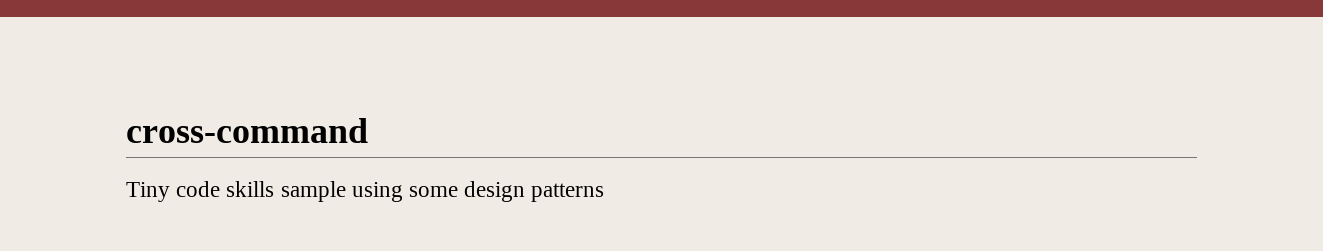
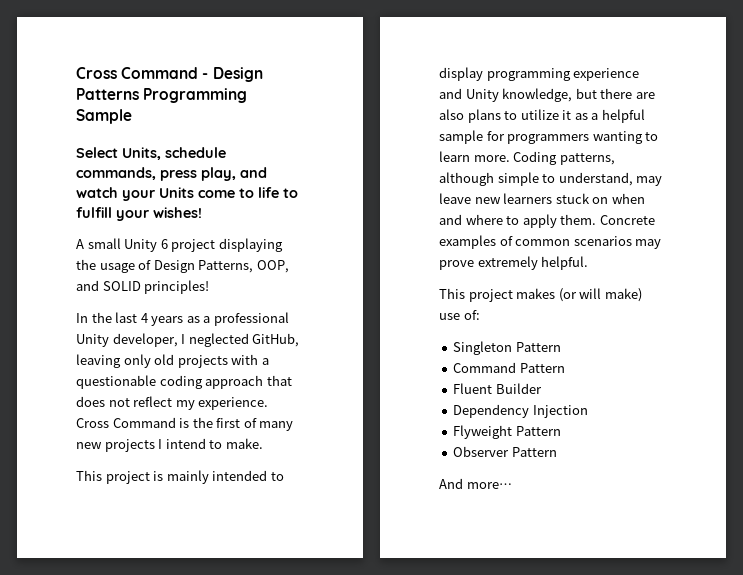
- cross-command
- Tiny code skills sample using some design patterns
+ Cross Command - Design Patterns Programming Sample
+ Select Units, schedule commands, press play, and watch your Units come to life to fulfill your wishes!
+ A small Unity 6 project displaying the usage of Design Patterns, OOP, and SOLID principles!
+ In the last 4 years as a professional Unity developer, I neglected GitHub, leaving only old projects with a questionable coding approach that does not reflect my experience. Cross Command is the first of many new projects I intend to make.
+ This project is mainly intended to display programming experience and Unity knowledge, but there are also plans to utilize it as a helpful sample for programmers wanting to learn more. Coding patterns, although simple to understand, may leave new learners stuck on when and where to apply them. Concrete examples of common scenarios may prove extremely helpful.
+ This project makes (or will make) use of:
+ Singleton Pattern
+ Command Pattern
+ Fluent Builder
+ Dependency Injection
+ Flyweight Pattern
+ Observer Pattern
+ And more…

